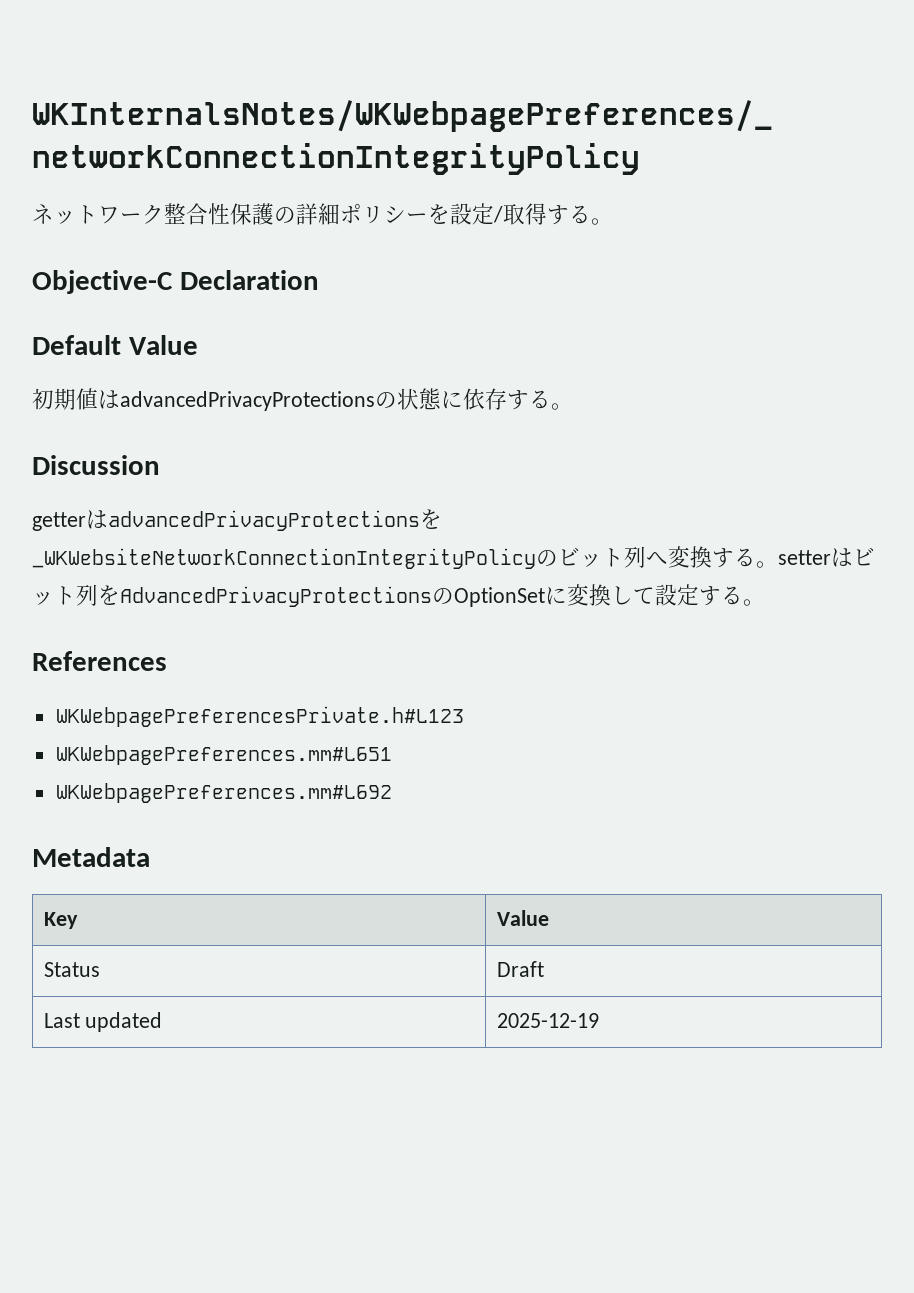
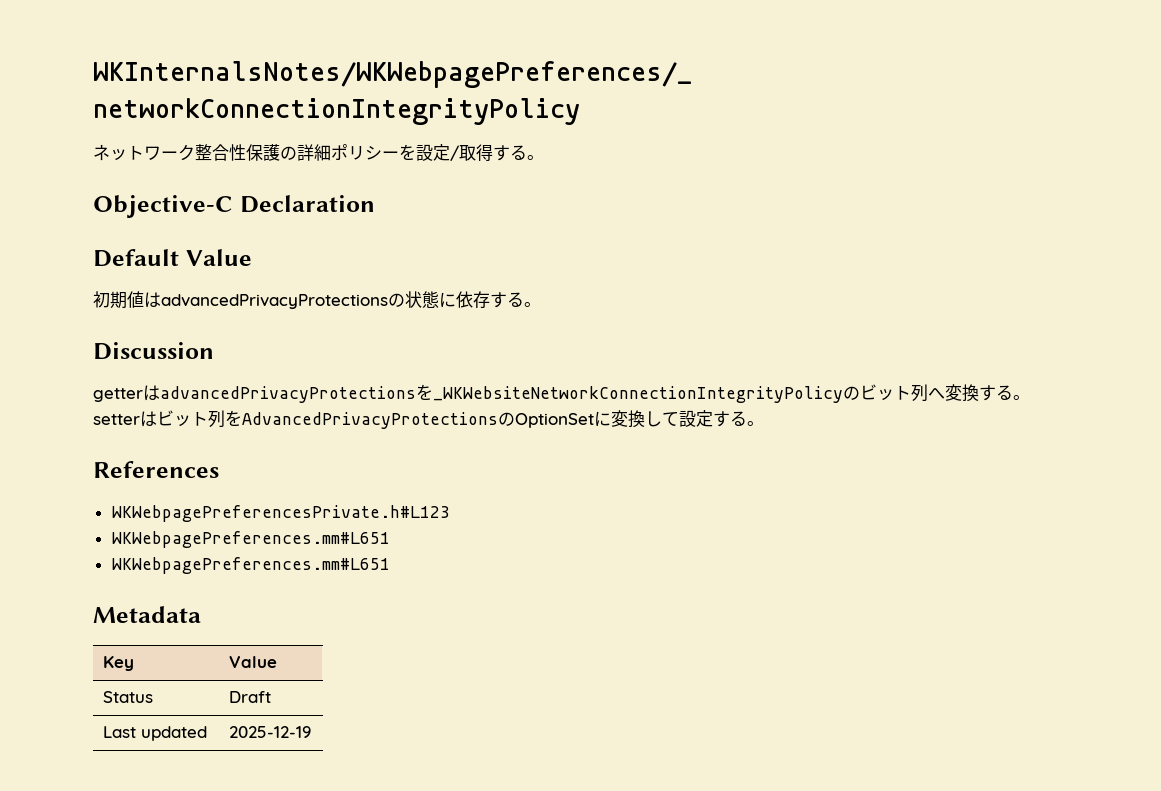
  WKWebpagePreferencesPrivate.h#L123
  WKWebpagePreferences.mm#L651
- WKWebpagePreferences.mm#L692
+ WKWebpagePreferences.mm#L651

